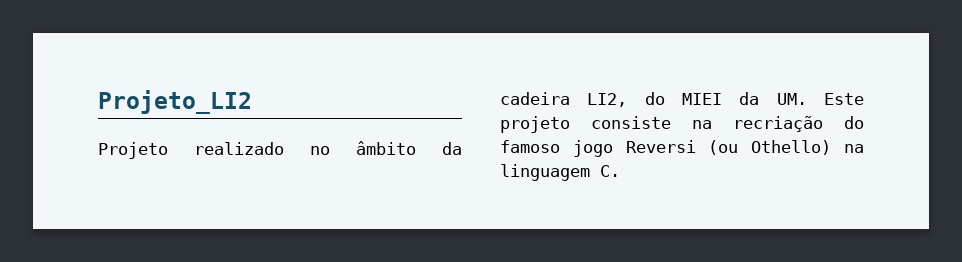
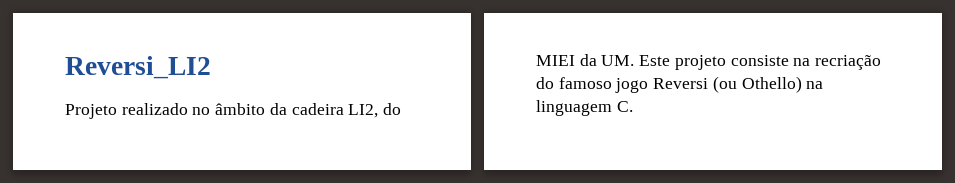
- Projeto_LI2
+ Reversi_LI2

